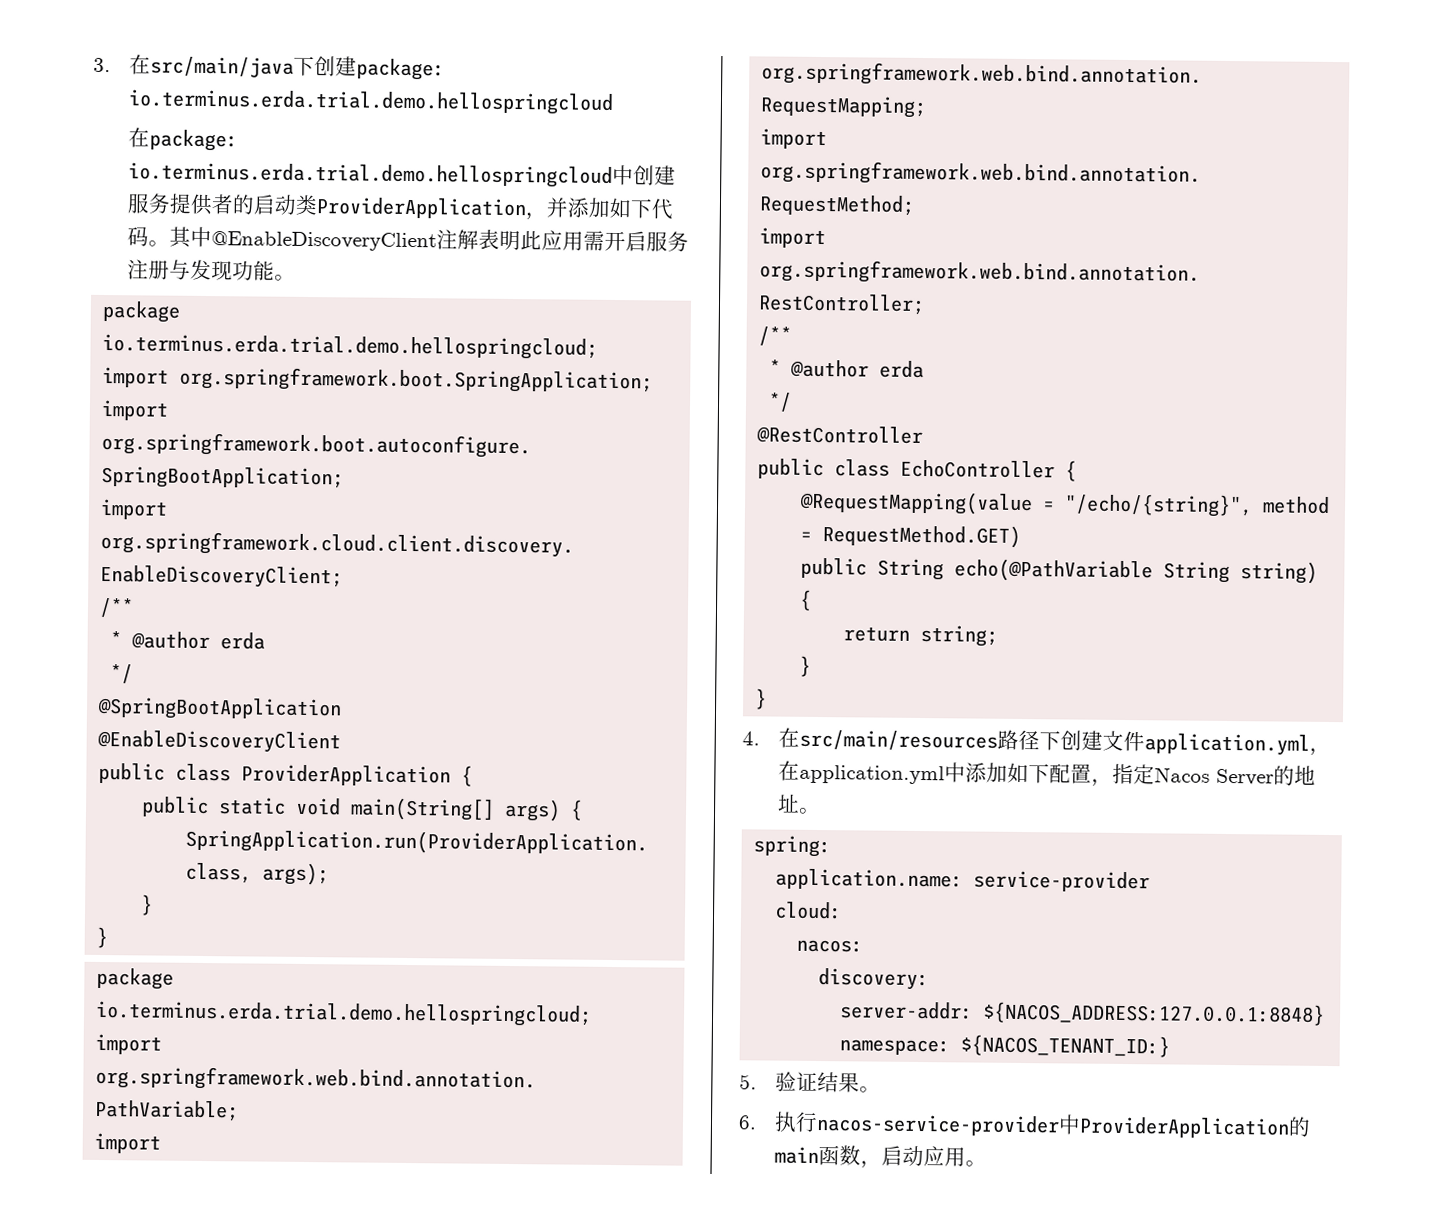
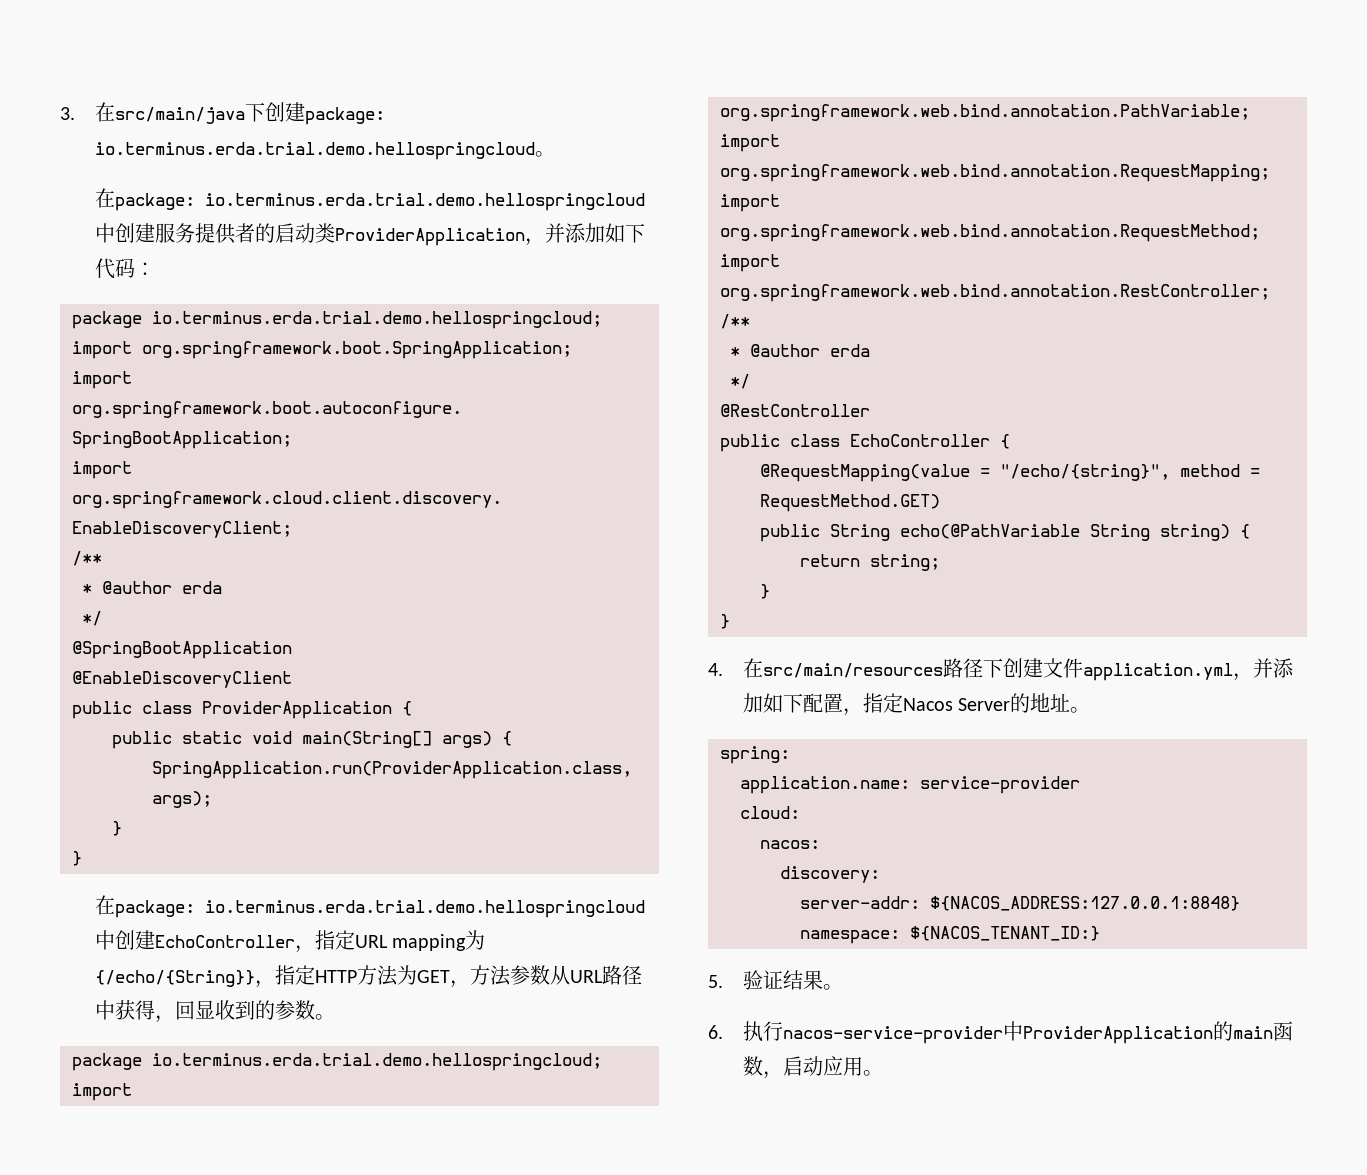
- 3.在src/main/java下创建package: io.terminus.erda.trial.demo.hellospringcloud
+ 3.在src/main/java下创建package: io.terminus.erda.trial.demo.hellospringcloud。
- 在package: io.terminus.erda.trial.demo.hellospringcloud中创建服务提供者的启动类ProviderApplication，并添加如下代码。其中@EnableDiscoveryClient注解表明此应用需开启服务注册与发现功能。
+ 在package: io.terminus.erda.trial.demo.hellospringcloud中创建服务提供者的启动类ProviderApplication，并添加如下代码：
+ 在package: io.terminus.erda.trial.demo.hellospringcloud中创建EchoController，指定URL mapping为{/echo/{String}}，指定HTTP方法为GET，方法参数从URL路径中获得，回显收到的参数。
- 4.在src/main/resources路径下创建文件application.yml，在application.yml中添加如下配置，指定Nacos Server的地址。
+ 4.在src/main/resources路径下创建文件application.yml，并添加如下配置，指定Nacos Server的地址。

